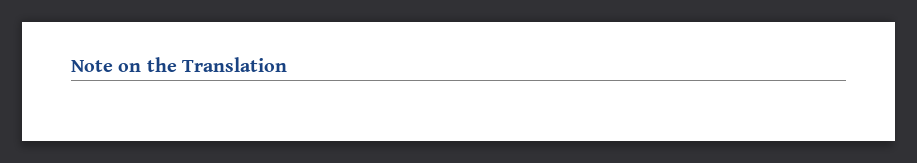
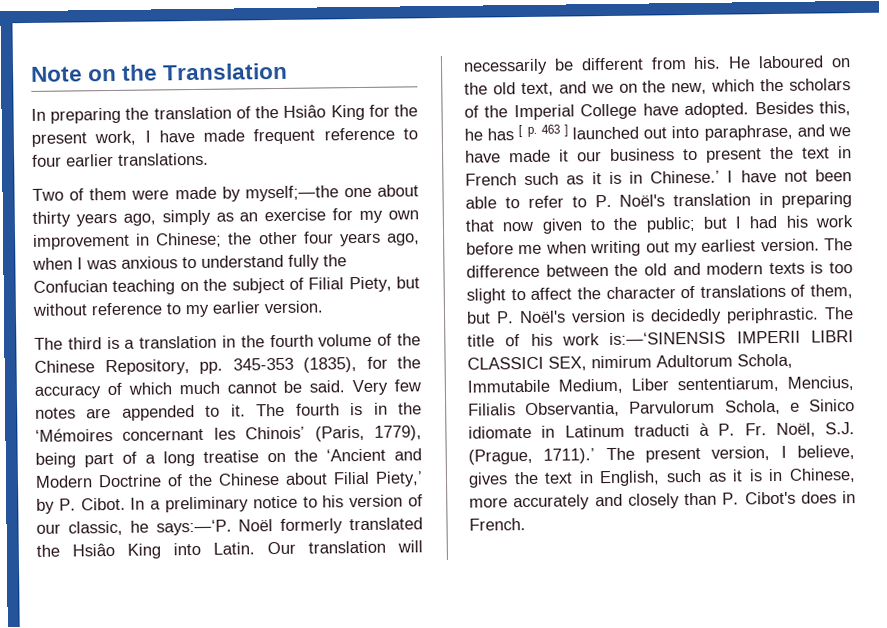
+ In preparing the translation of the Hsiâo King for the present work, I have made frequent reference to four earlier translations.
+ Two of them were made by myself;—the one about thirty years ago, simply as an exercise for my own improvement in Chinese; the other four years ago, when I was anxious to understand fully the Confucian teaching on the subject of Filial Piety, but without reference to my earlier version.
+ The third is a translation in the fourth volume of the Chinese Repository, pp. 345-353 (1835), for the accuracy of which much cannot be said. Very few notes are appended to it. The fourth is in the ‘Mémoires concernant les Chinois’ (Paris, 1779), being part of a long treatise on the ‘Ancient and Modern Doctrine of the Chinese about Filial Piety,’ by P. Cibot. In a preliminary notice to his version of our classic, he says:—‘P. Noël formerly translated the Hsiâo King into Latin. Our translation will necessarily be different from his. He laboured on the old text, and we on the new, which the scholars of the Imperial College have adopted. Besides this, he has [ p. 463 ] launched out into paraphrase, and we have made it our business to present the text in French such as it is in Chinese.’ I have not been able to refer to P. Noël's translation in preparing that now given to the public; but I had his work before me when writing out my earliest version. The difference between the old and modern texts is too slight to affect the character of translations of them, but P. Noël's version is decidedly periphrastic. The title of his work is:—‘SINENSIS IMPERII LIBRI CLASSICI SEX, nimirum Adultorum Schola, Immutabile Medium, Liber sententiarum, Mencius, Filialis Observantia, Parvulorum Schola, e Sinico idiomate in Latinum traducti à P. Fr. Noël, S.J. (Prague, 1711).’ The present version, I believe, gives the text in English, such as it is in Chinese, more accurately and closely than P. Cibot's does in French.

